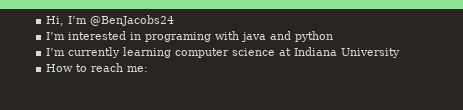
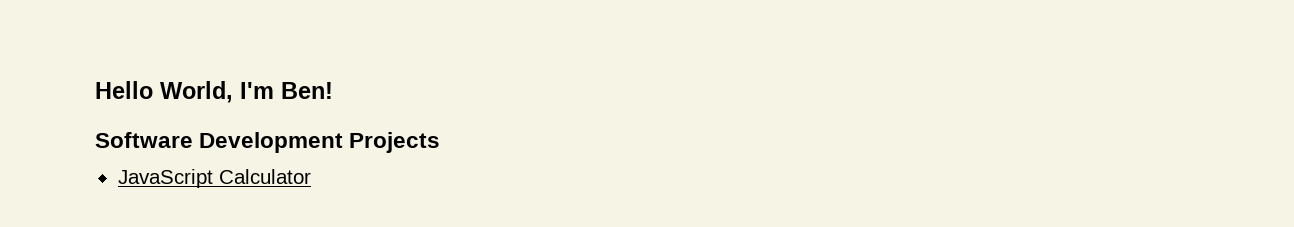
- Hi, I’m @BenJacobs24
- I’m interested in programing with java and python
- I’m currently learning computer science at Indiana University
- How to reach me:
+ Hello World, I'm Ben!
+ Software Development Projects
+ JavaScript Calculator

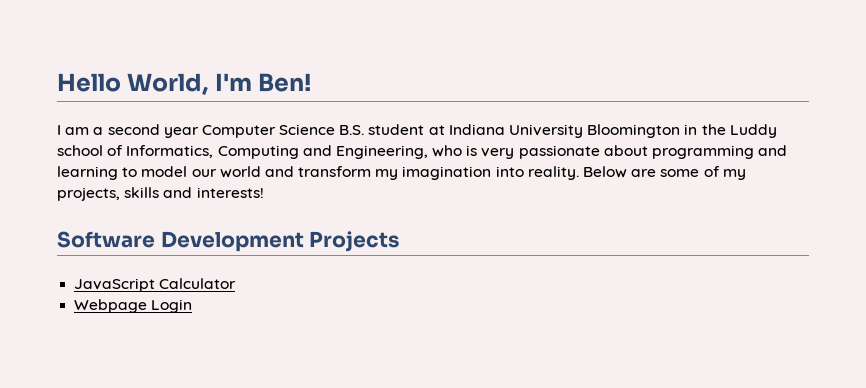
+ I am a second year Computer Science B.S. student at Indiana University Bloomington in the Luddy school of Informatics, Computing and Engineering, who is very passionate about programming and learning to model our world and transform my imagination into reality. Below are some of my projects, skills and interests!
+ Webpage Login

